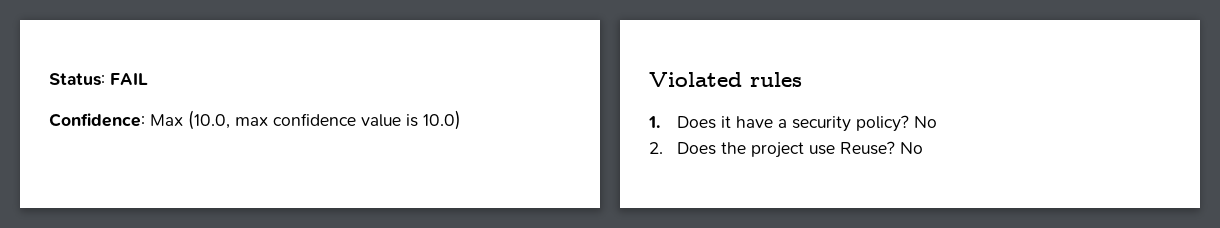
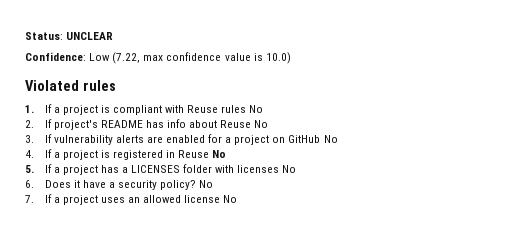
- Status: FAIL
+ Status: UNCLEAR
- Confidence: Max (10.0, max confidence value is 10.0)
+ Confidence: Low (7.22, max confidence value is 10.0)
- 1. Does it have a security policy?
+ 1. If a project is compliant with Reuse rules No
+ 2. If project's README has info about Reuse No
+ 3. If vulnerability alerts are enabled for a project on GitHub No
+ 4. If a project is registered in Reuse No
+ 5. If a project has a LICENSES folder with licenses No
+ 6. Does it have a security policy?
- 2. Does the project use Reuse? No
+ 7. If a project uses an allowed license No

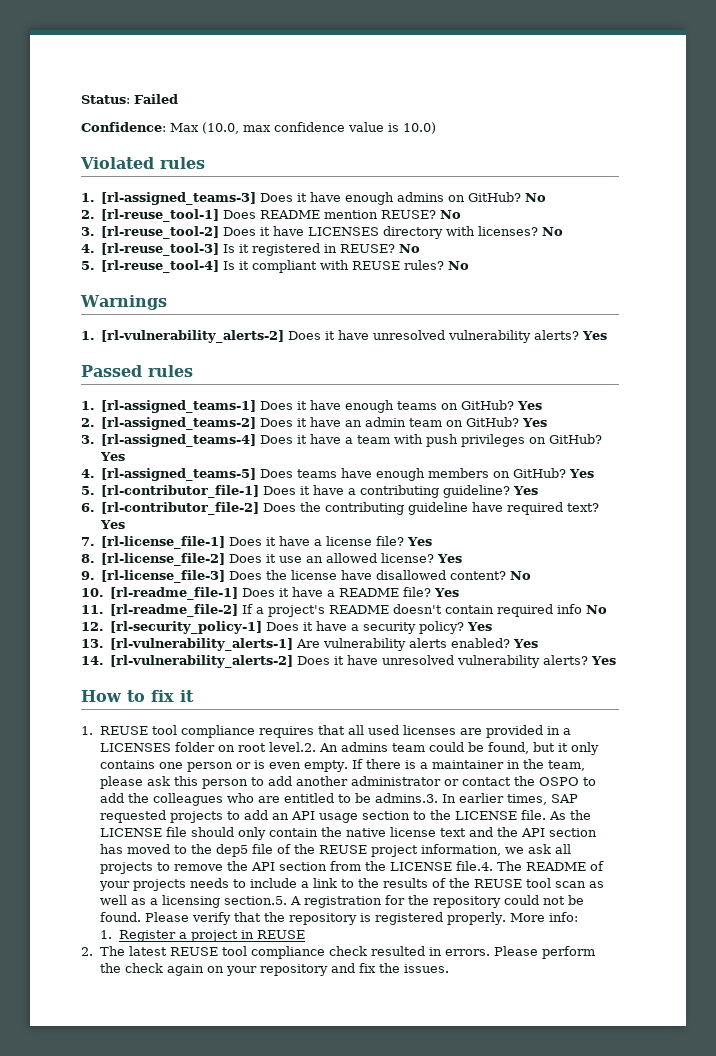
- Status: UNCLEAR
+ Status: Failed
- Confidence: Low (7.22, max confidence value is 10.0)
+ Confidence: Max (10.0, max confidence value is 10.0)
- 1. If a project is compliant with Reuse rules No
- 2. If project's README has info about Reuse No
- 3. If vulnerability alerts are enabled for a project on GitHub No
- 4. If a project is registered in Reuse No
+ 1. [rl-assigned_teams-3] Does it have enough admins on GitHub? No
+ 2. [rl-reuse_tool-1] Does README mention REUSE? No
+ 3. [rl-reuse_tool-2] Does it have LICENSES directory with licenses? No
+ 4. [rl-reuse_tool-3] Is it registered in REUSE? No
- 5. If a project has a LICENSES folder with licenses No
- 6. Does it have a security policy? No
- 7. If a project uses an allowed license No
+ 5. [rl-reuse_tool-4] Is it compliant with REUSE rules? No
+ Warnings
+ 1. [rl-vulnerability_alerts-2] Does it have unresolved vulnerability alerts? Yes
+ Passed rules
+ 1. [rl-assigned_teams-1] Does it have enough teams on GitHub? Yes
+ 2. [rl-assigned_teams-2] Does it have an admin team on GitHub? Yes
+ 3. [rl-assigned_teams-4] Does it have a team with push privileges on GitHub? Yes
+ 4. [rl-assigned_teams-5] Does teams have enough members on GitHub? Yes
+ 5. [rl-contributor_file-1] Does it have a contributing guideline? Yes
+ 6. [rl-contributor_file-2] Does the contributing guideline have required text? Yes
+ 7. [rl-license_file-1] Does it have a license file? Yes
+ 8. [rl-license_file-2] Does it use an allowed license? Yes
+ 9. [rl-license_file-3] Does the license have disallowed content? No
+ 10. [rl-readme_file-1] Does it have a README file? Yes
+ 11. [rl-readme_file-2] If a project's README doesn't contain required info No
+ 12. [rl-security_policy-1] Does it have a security policy? Yes
+ 13. [rl-vulnerability_alerts-1] Are vulnerability alerts enabled? Yes
+ 14. [rl-vulnerability_alerts-2] Does it have unresolved vulnerability alerts? Yes
+ How to fix it
+ 1. REUSE tool compliance requires that all used licenses are provided in a LICENSES folder on root level.2. An admins team could be found, but it only contains one person or is even empty. If there is a maintainer in the team, please ask this person to add another administrator or contact the OSPO to add the colleagues who are entitled to be admins.3. In earlier times, SAP requested projects to add an API usage section to the LICENSE file. As the LICENSE file should only contain the native license text and the API section has moved to the dep5 file of the REUSE project information, we ask all projects to remove the API section from the LICENSE file.4. The README of your projects needs to include a link to the results of the REUSE tool scan as well as a licensing section.5. A registration for the repository could not be found. Please verify that the repository is registered properly. More info:
+ 1. Register a project in REUSE
+ 2. The latest REUSE tool compliance check resulted in errors. Please perform the check again on your repository and fix the issues.

